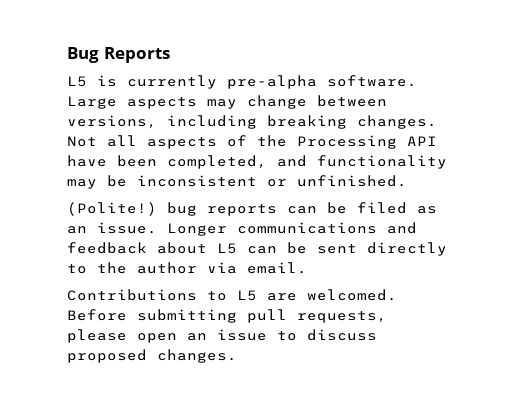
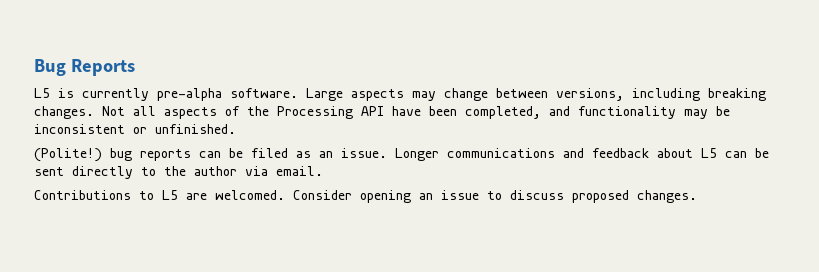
- Before submitting pull requests, please open an issue to discuss proposed changes.
+ Consider opening an issue to discuss proposed changes.

